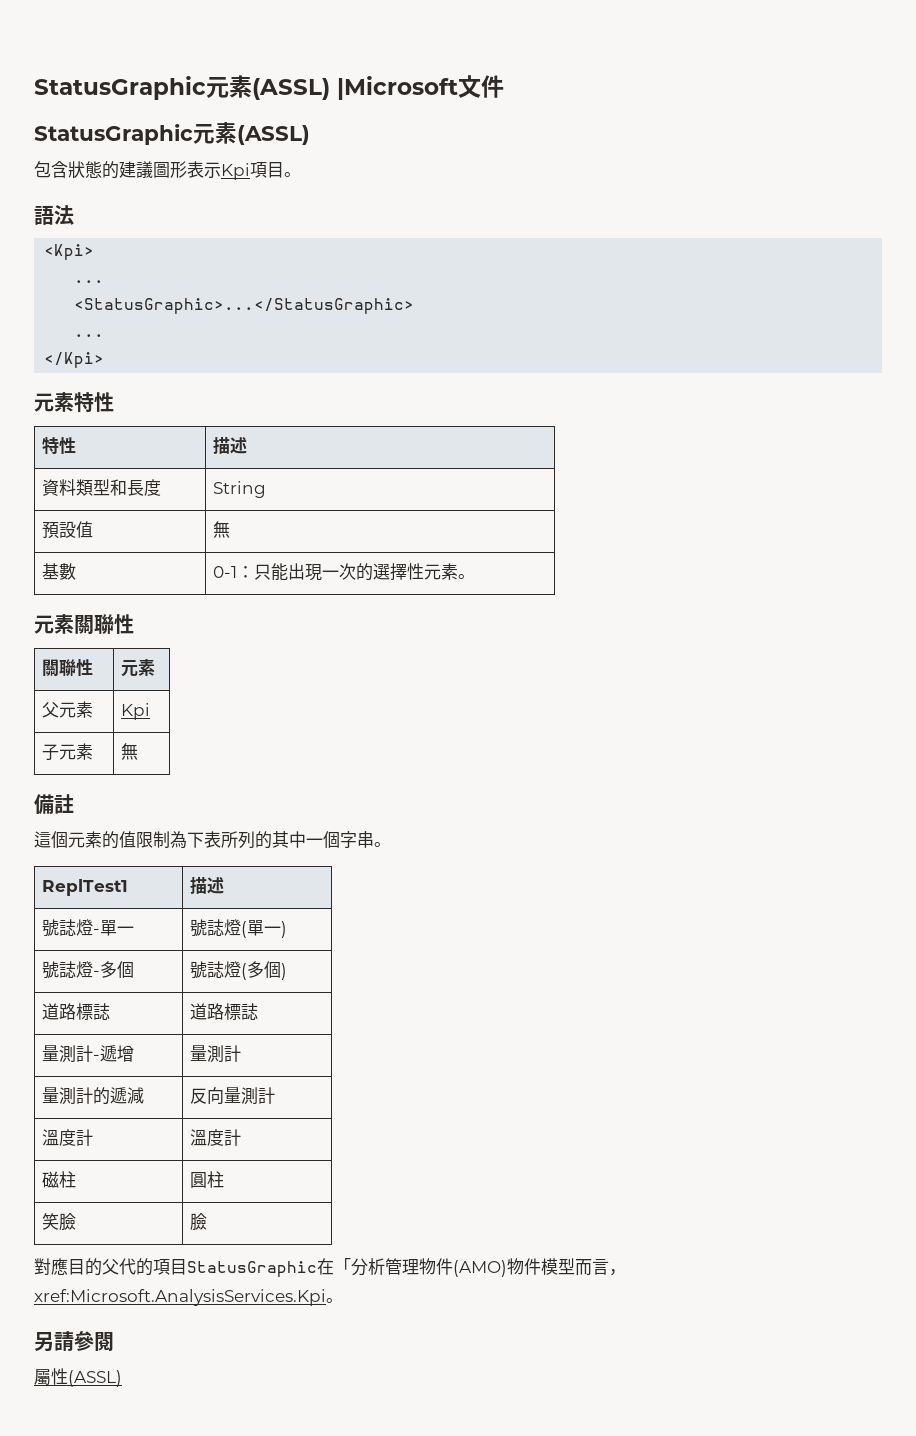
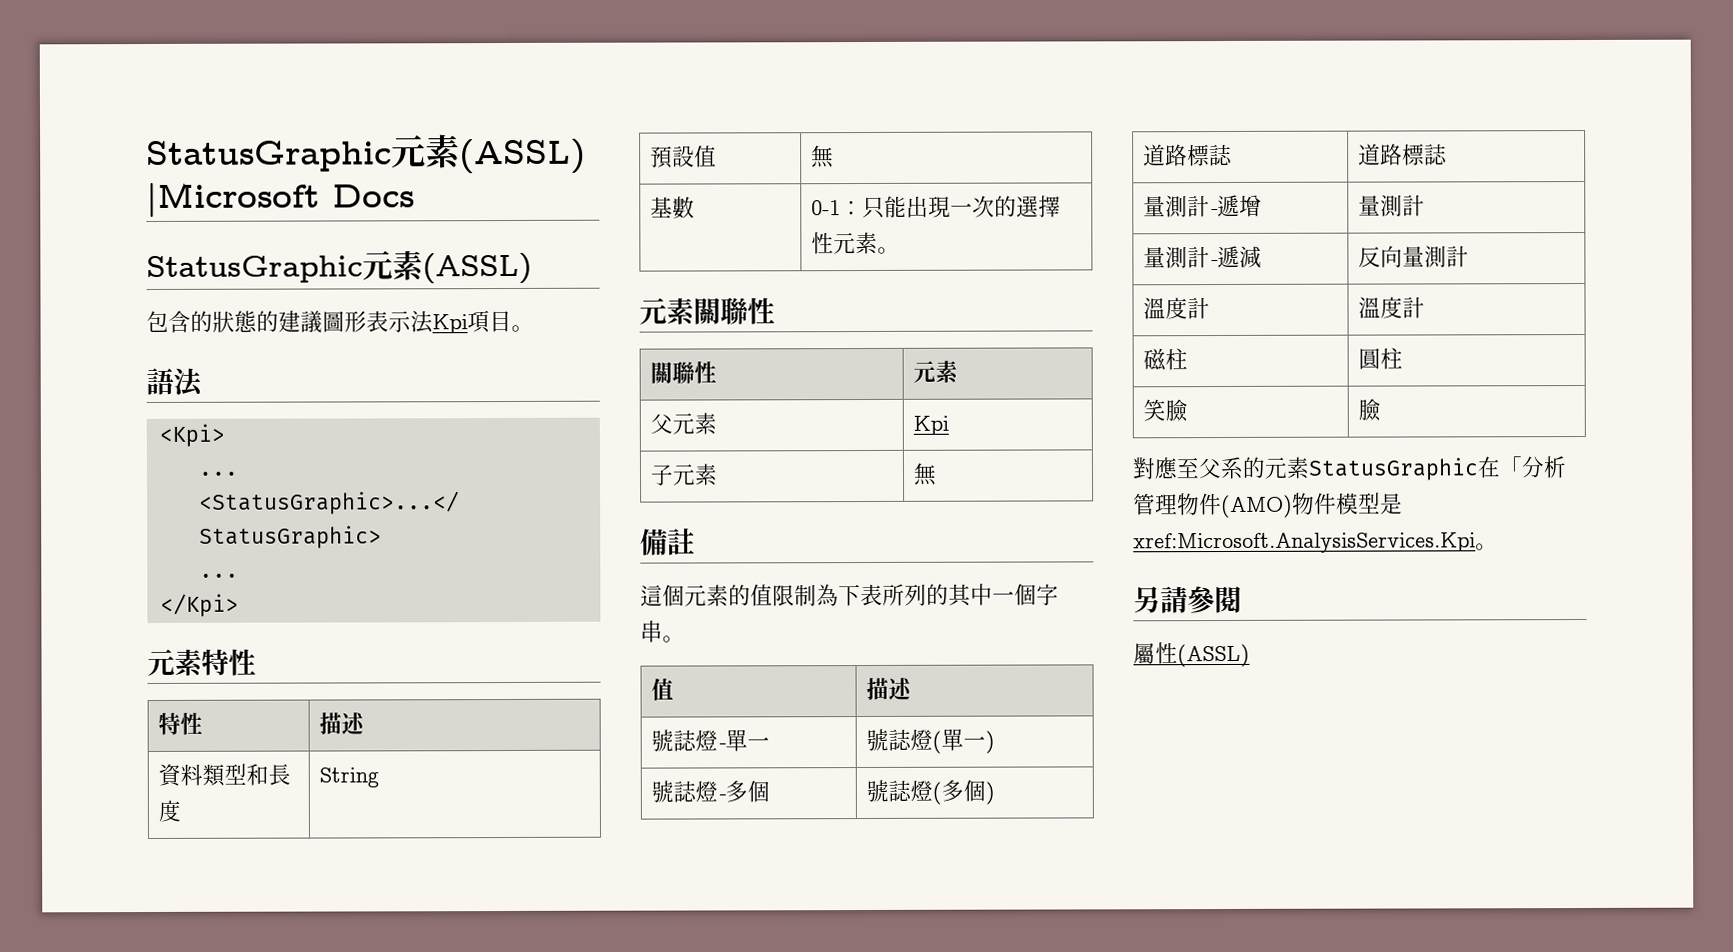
- StatusGraphic元素(ASSL) |Microsoft文件
+ StatusGraphic元素(ASSL) |Microsoft Docs
- 包含狀態的建議圖形表示Kpi項目。
+ 包含的狀態的建議圖形表示法Kpi項目。
- ReplTest1 | 描述
+ 值 | 描述
- 量測計的遞減 | 反向量測計
+ 量測計-遞減 | 反向量測計
- 對應目的父代的項目StatusGraphic在「分析管理物件(AMO)物件模型而言，xref:Microsoft.AnalysisServices.Kpi。
+ 對應至父系的元素StatusGraphic在「分析管理物件(AMO)物件模型是xref:Microsoft.AnalysisServices.Kpi。

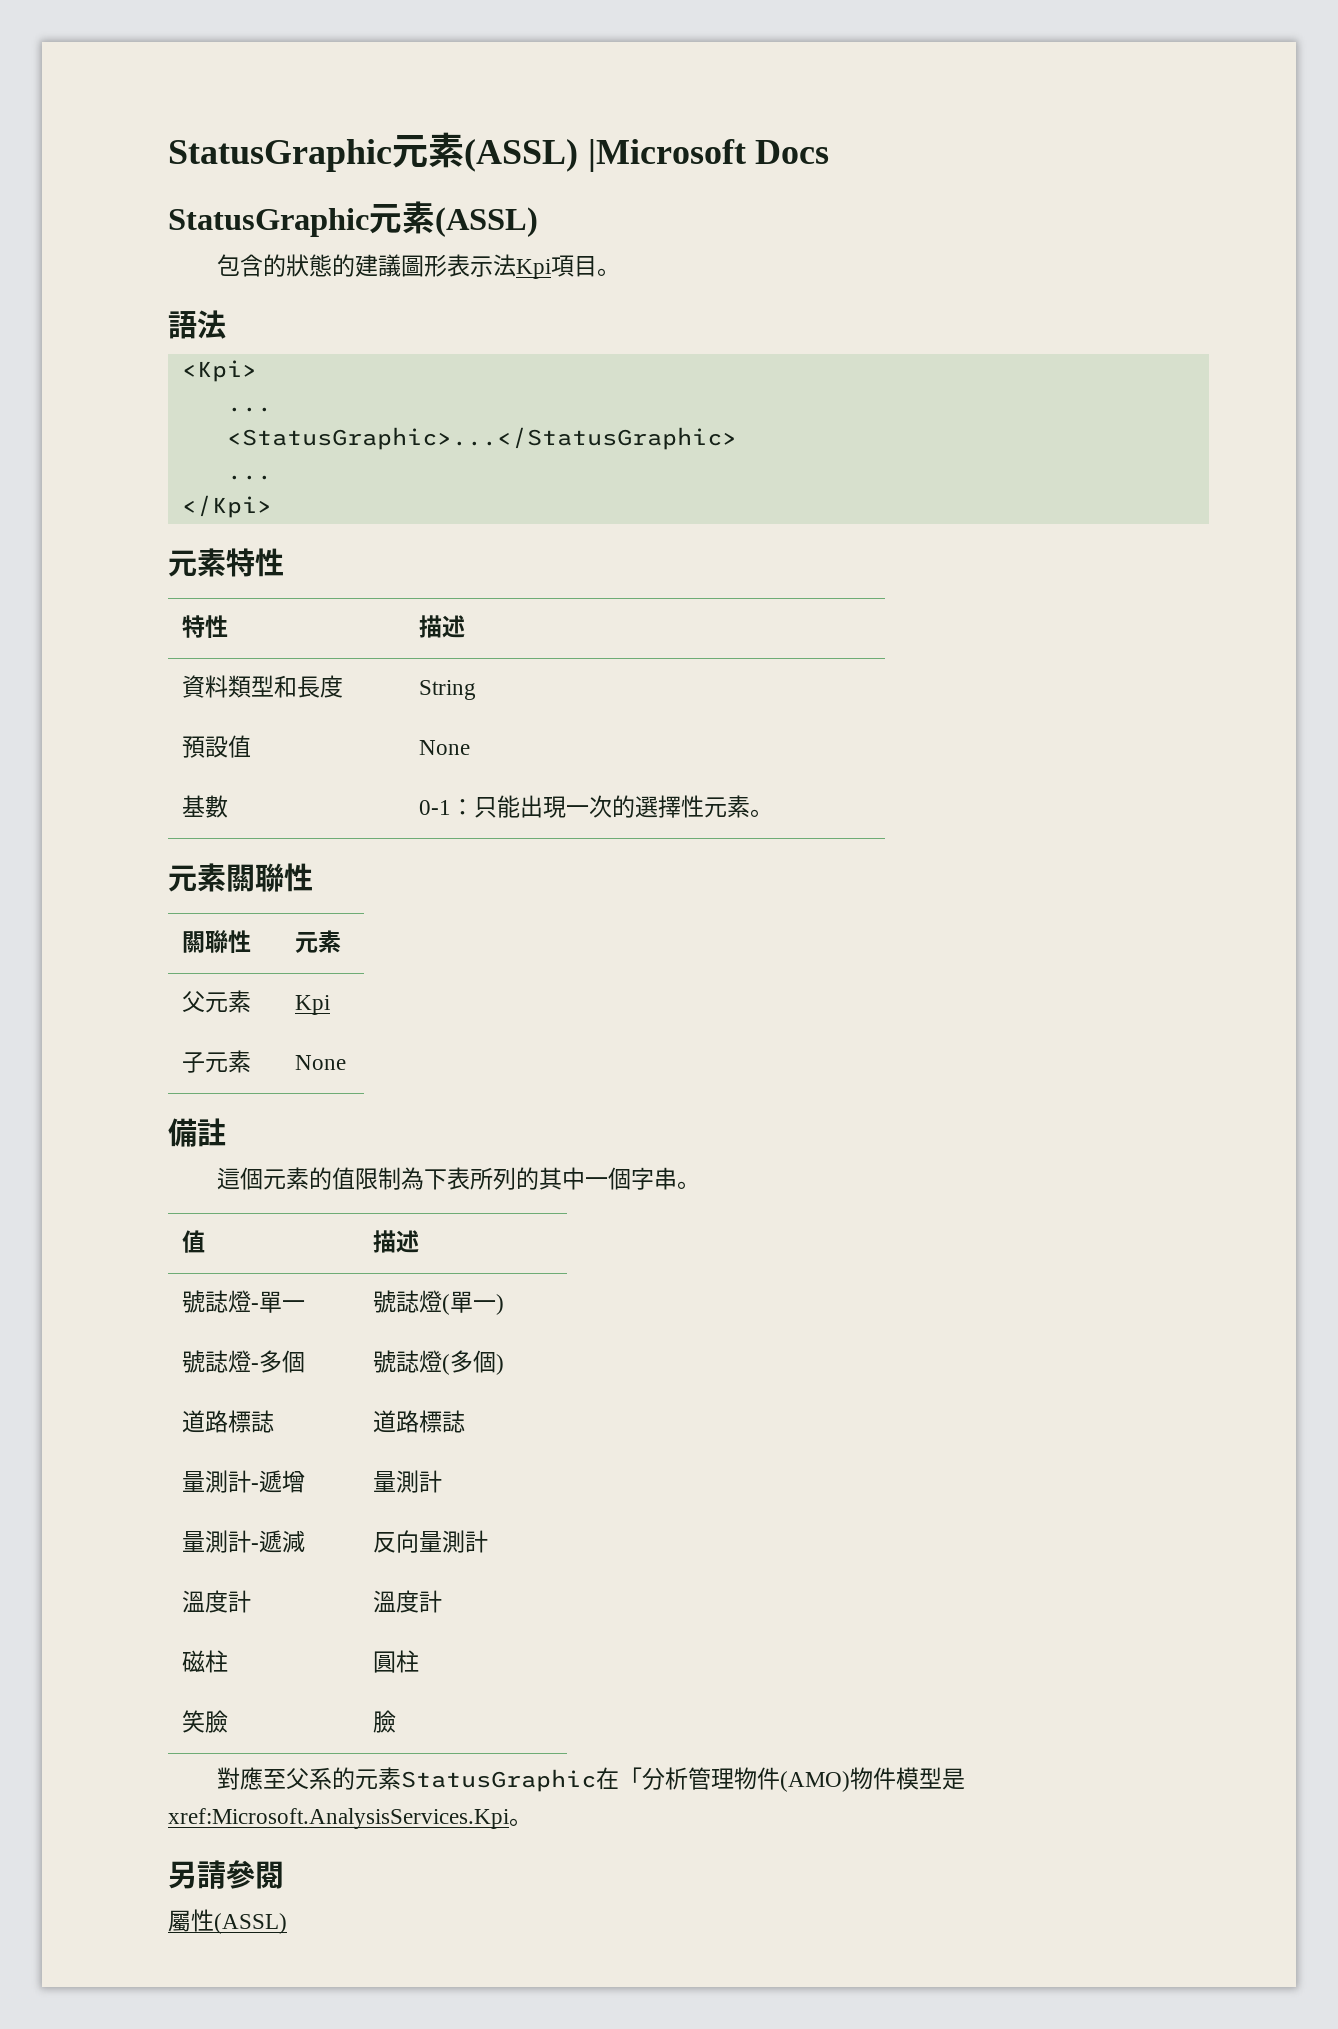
- 預設值 | 無
+ 預設值 | None
- 子元素 | 無
+ 子元素 | None

